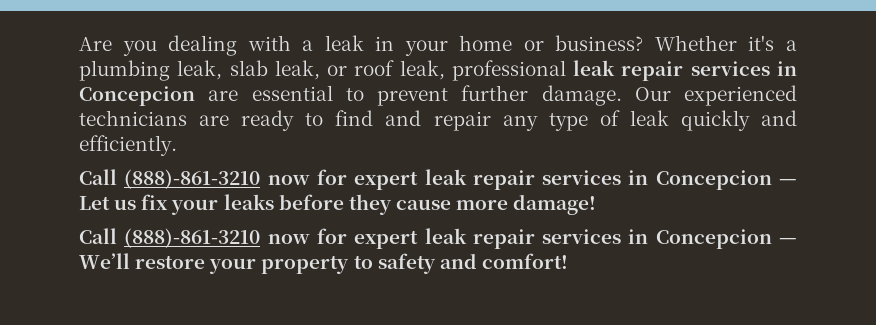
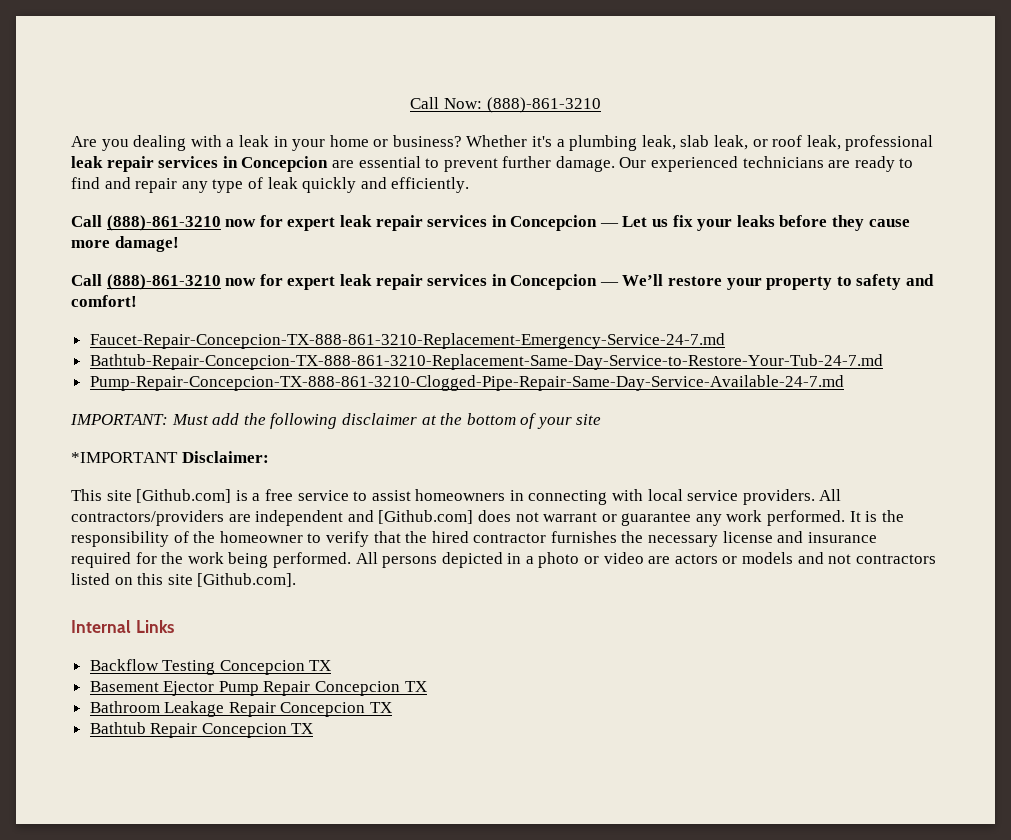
+ Call Now: (888)-861-3210
+ Faucet-Repair-Concepcion-TX-888-861-3210-Replacement-Emergency-Service-24-7.md
+ Bathtub-Repair-Concepcion-TX-888-861-3210-Replacement-Same-Day-Service-to-Restore-Your-Tub-24-7.md
+ Pump-Repair-Concepcion-TX-888-861-3210-Clogged-Pipe-Repair-Same-Day-Service-Available-24-7.md
+ IMPORTANT: Must add the following disclaimer at the bottom of your site
+ *IMPORTANT Disclaimer:
+ This site [Github.com] is a free service to assist homeowners in connecting with local service providers. All contractors/providers are independent and [Github.com] does not warrant or guarantee any work performed. It is the responsibility of the homeowner to verify that the hired contractor furnishes the necessary license and insurance required for the work being performed. All persons depicted in a photo or video are actors or models and not contractors listed on this site [Github.com].
+ Internal Links
+ Backflow Testing Concepcion TX
+ Basement Ejector Pump Repair Concepcion TX
+ Bathroom Leakage Repair Concepcion TX
+ Bathtub Repair Concepcion TX

